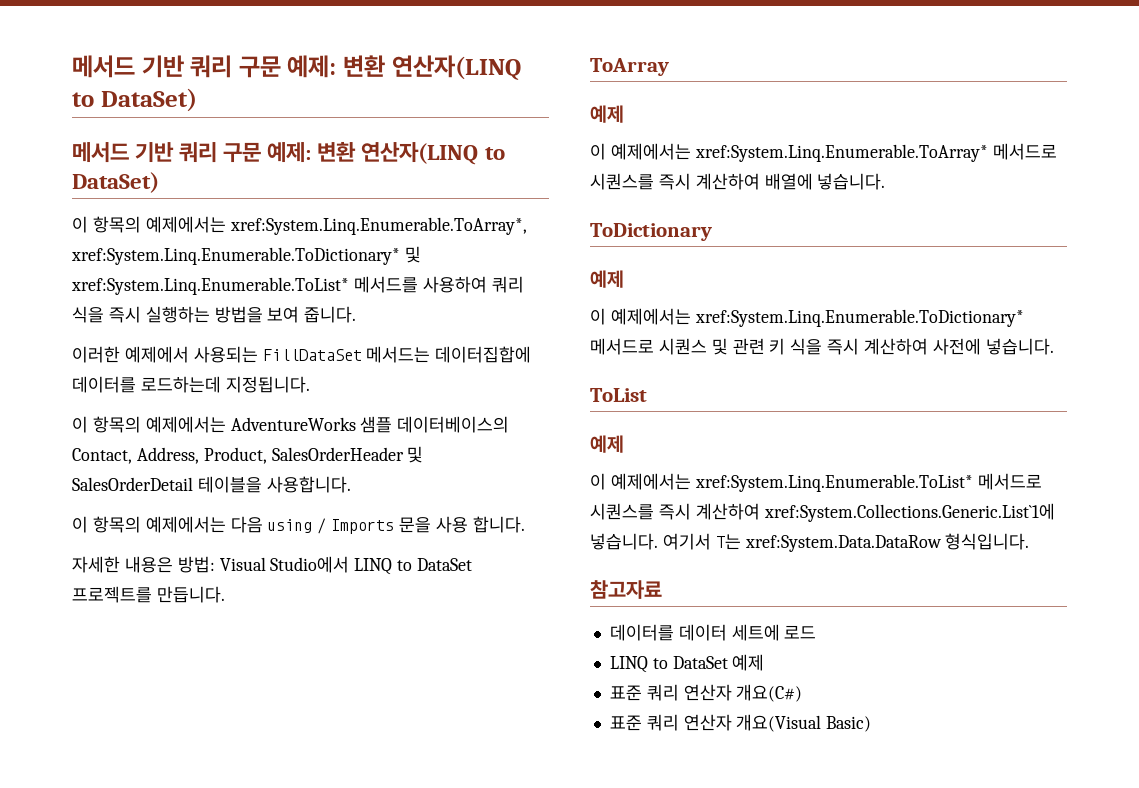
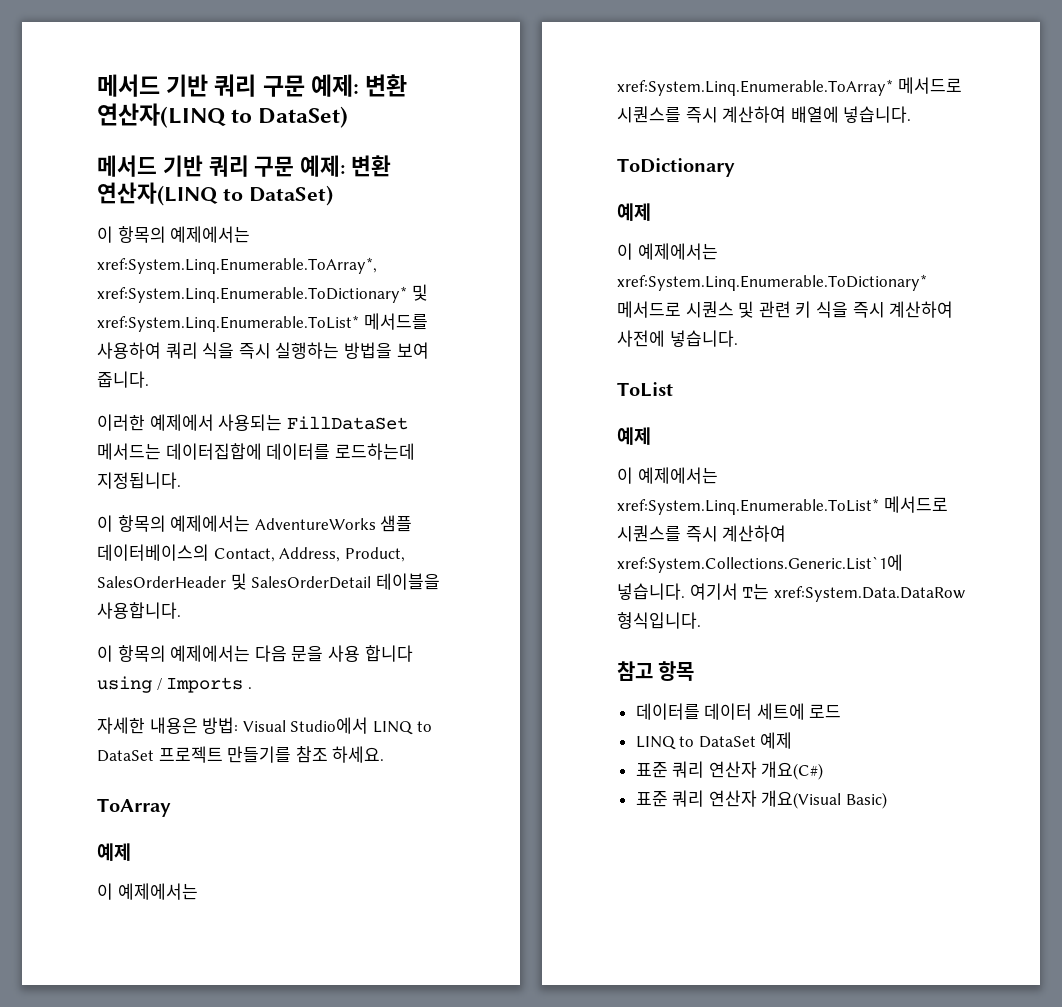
- 이 항목의 예제에서는 다음 using / Imports 문을 사용 합니다.
+ 이 항목의 예제에서는 다음 문을 사용 합니다 using / Imports .
- 자세한 내용은 방법: Visual Studio에서 LINQ to DataSet 프로젝트를 만듭니다.
+ 자세한 내용은 방법: Visual Studio에서 LINQ to DataSet 프로젝트 만들기를 참조 하세요.
- 참고자료
+ 참고 항목

